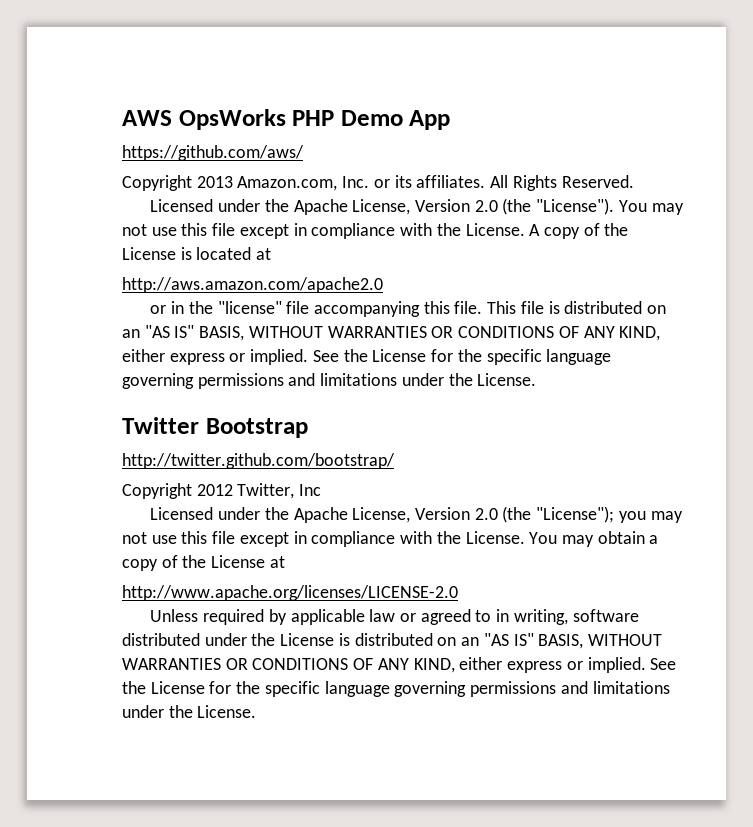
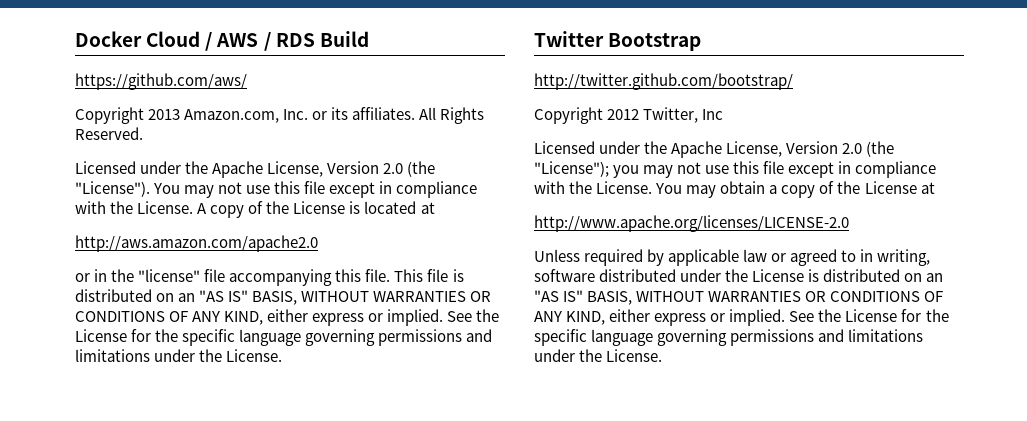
- AWS OpsWorks PHP Demo App
+ Docker Cloud / AWS / RDS Build

